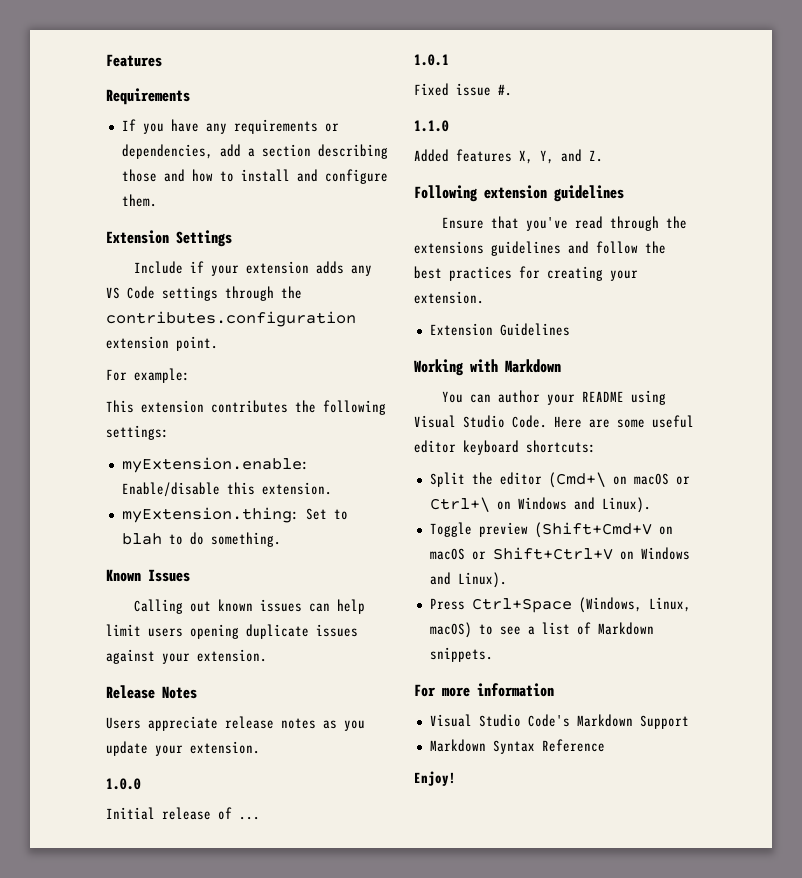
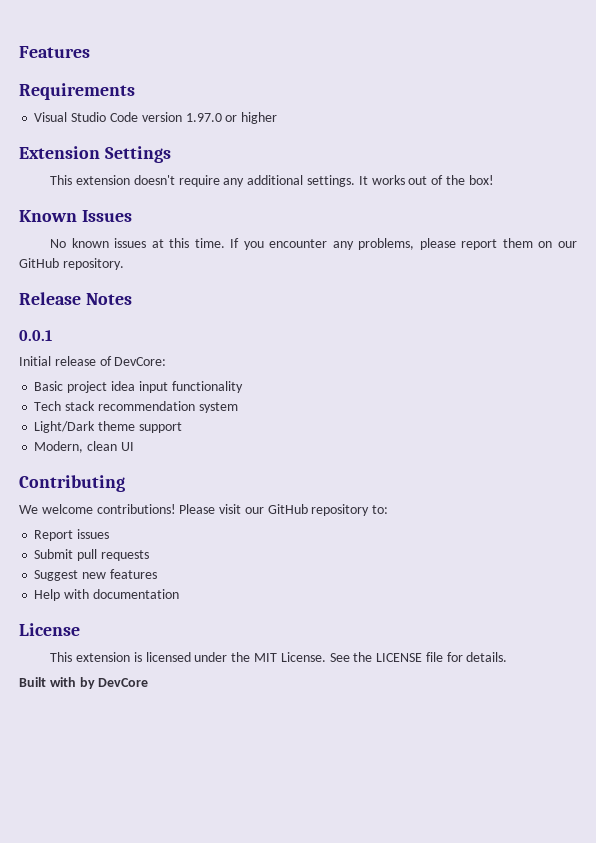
- If you have any requirements or dependencies, add a section describing those and how to install and configure them.
+ Visual Studio Code version 1.97.0 or higher
  Extension Settings
- Include if your extension adds any VS Code settings through the contributes.configuration extension point.
- For example:
- This extension contributes the following settings:
- myExtension.enable: Enable/disable this extension.
- myExtension.thing: Set to blah to do something.
+ This extension doesn't require any additional settings. It works out of the box!
  Known Issues
- Calling out known issues can help limit users opening duplicate issues against your extension.
+ No known issues at this time. If you encounter any problems, please report them on our GitHub repository.
  Release Notes
- Users appreciate release notes as you update your extension.
- 1.0.0
- Initial release of ...
- 1.0.1
- Fixed issue #.
- 1.1.0
- Added features X, Y, and Z.
- Following extension guidelines
- Ensure that you've read through the extensions guidelines and follow the best practices for creating your extension.
- Extension Guidelines
- Working with Markdown
- You can author your README using Visual Studio Code. Here are some useful editor keyboard shortcuts:
- Split the editor (Cmd+\ on macOS or Ctrl+\ on Windows and Linux).
- Toggle preview (Shift+Cmd+V on macOS or Shift+Ctrl+V on Windows and Linux).
- Press Ctrl+Space (Windows, Linux, macOS) to see a list of Markdown snippets.
- For more information
- Visual Studio Code's Markdown Support
- Markdown Syntax Reference
- Enjoy!
+ 0.0.1
+ Initial release of DevCore:
+ Basic project idea input functionality
+ Tech stack recommendation system
+ Light/Dark theme support
+ Modern, clean UI
+ Contributing
+ We welcome contributions! Please visit our GitHub repository to:
+ Report issues
+ Submit pull requests
+ Suggest new features
+ Help with documentation
+ License
+ This extension is licensed under the MIT License. See the LICENSE file for details.
+ Built with by DevCore

